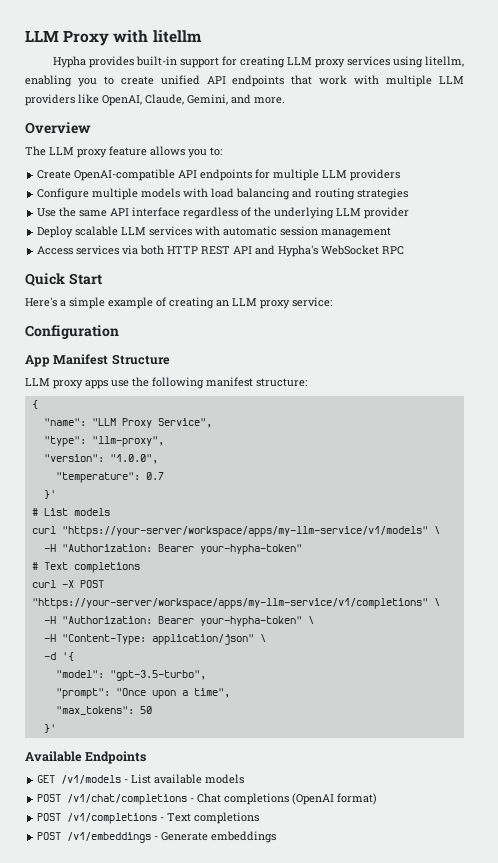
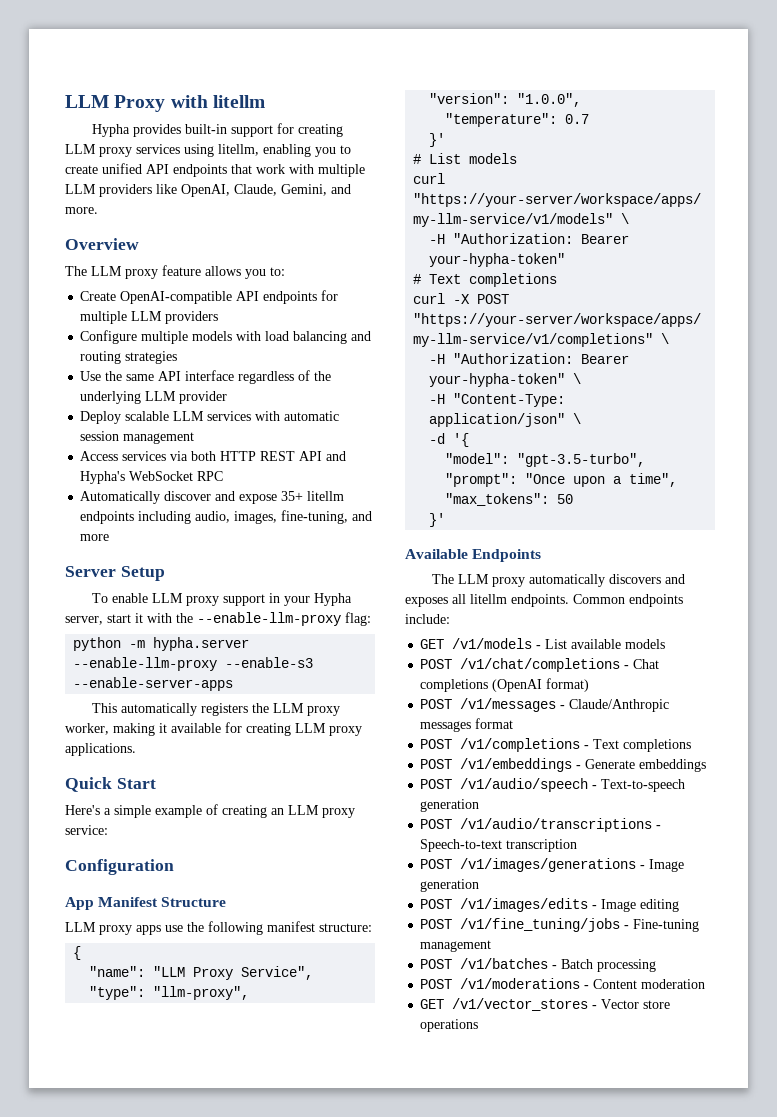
+ Automatically discover and expose 35+ litellm endpoints including audio, images, fine-tuning, and more
+ Server Setup
+ To enable LLM proxy support in your Hypha server, start it with the --enable-llm-proxy flag:
+ python -m hypha.server --enable-llm-proxy --enable-s3 --enable-server-apps
+ This automatically registers the LLM proxy worker, making it available for creating LLM proxy applications.
+ The LLM proxy automatically discovers and exposes all litellm endpoints. Common endpoints include:
+ POST /v1/messages - Claude/Anthropic messages format
+ POST /v1/audio/speech - Text-to-speech generation
+ POST /v1/audio/transcriptions - Speech-to-text transcription
+ POST /v1/images/generations - Image generation
+ POST /v1/images/edits - Image editing
+ POST /v1/fine_tuning/jobs - Fine-tuning management
+ POST /v1/batches - Batch processing
+ POST /v1/moderations - Content moderation
+ GET /v1/vector_stores - Vector store operations

